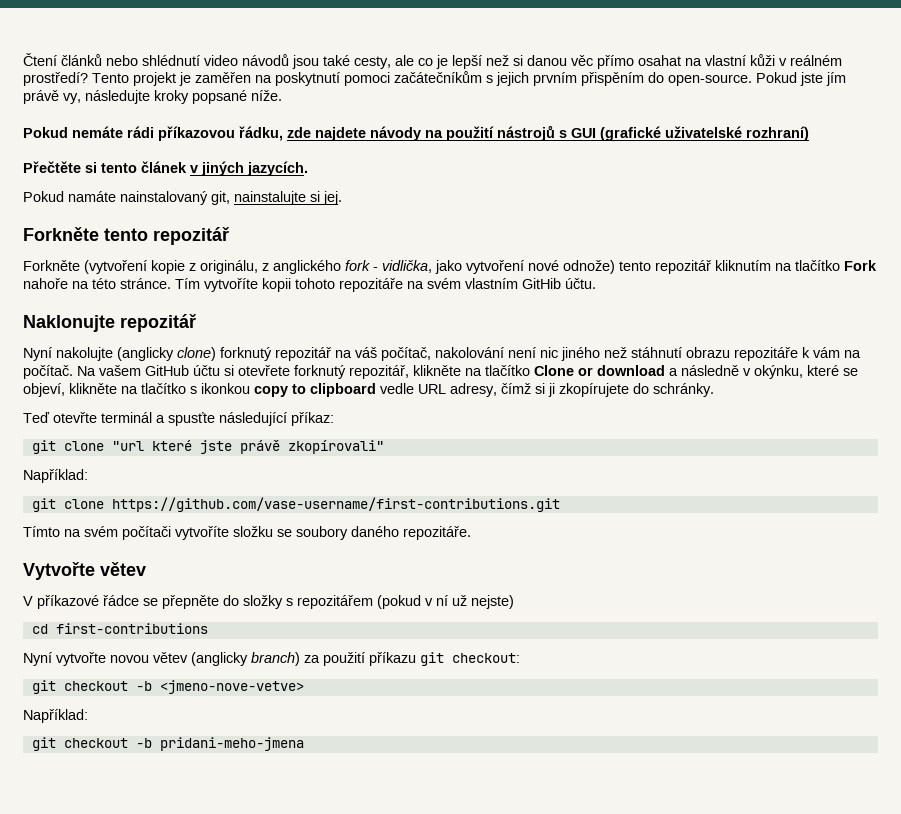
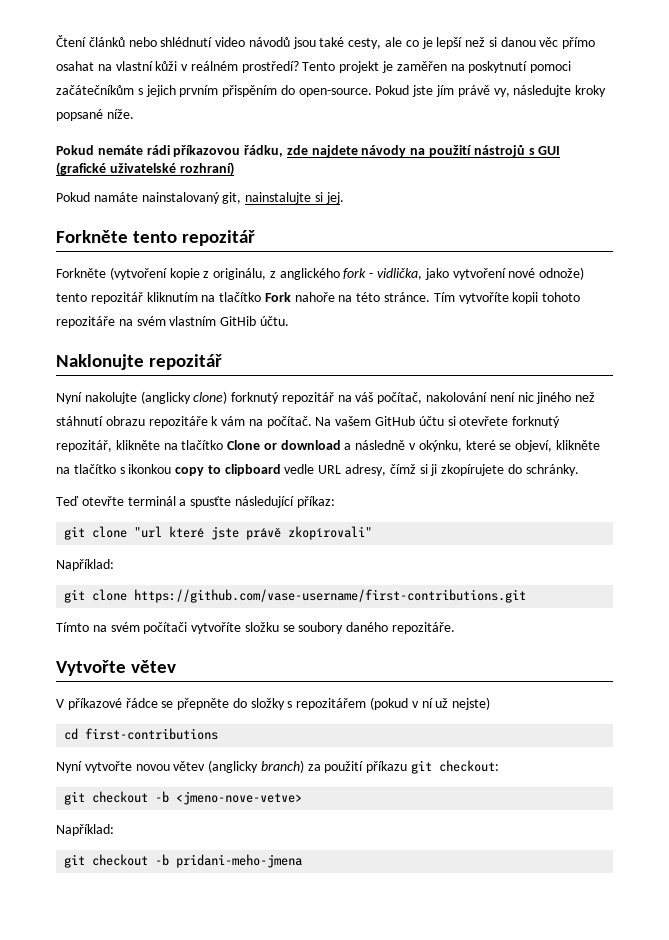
- Přečtěte si tento článek v jiných jazycích.

